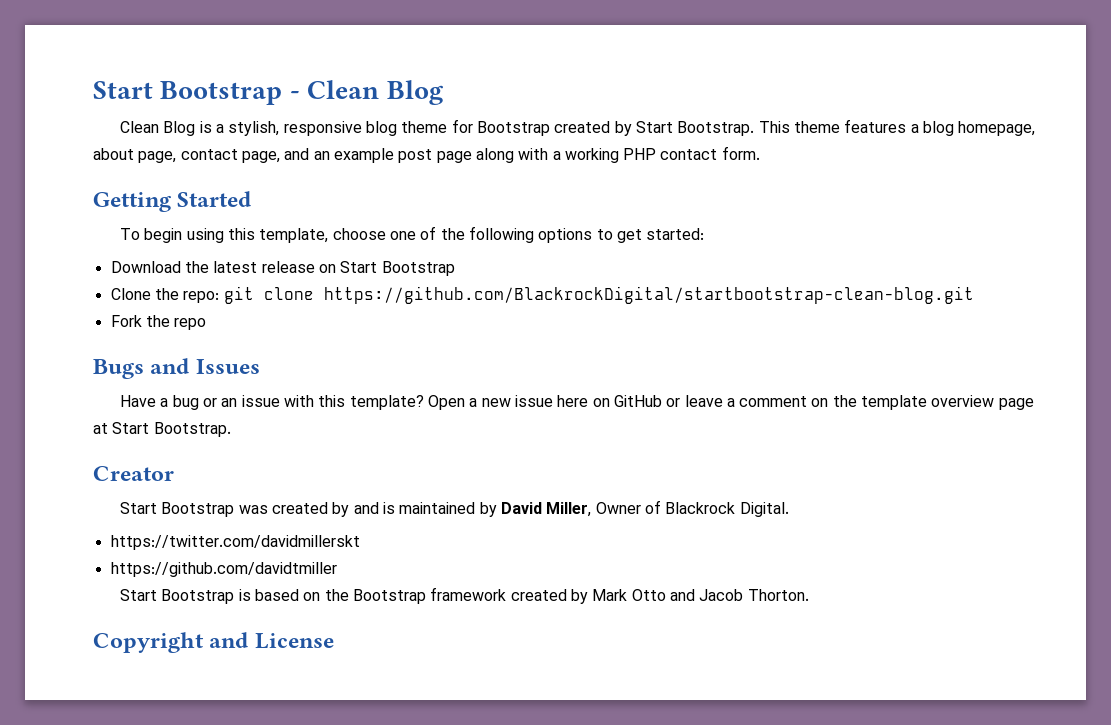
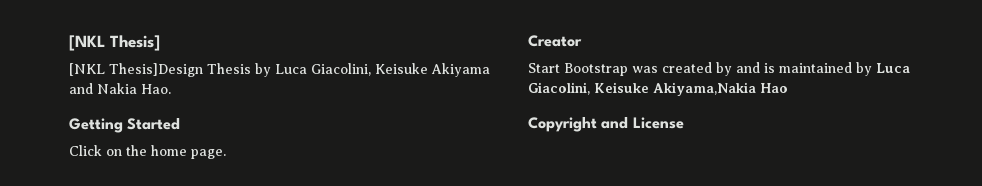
- Start Bootstrap - Clean Blog
- Clean Blog is a stylish, responsive blog theme for Bootstrap created by Start Bootstrap. This theme features a blog homepage, about page, contact page, and an example post page along with a working PHP contact form.
+ [NKL Thesis]
+ [NKL Thesis]Design Thesis by Luca Giacolini, Keisuke Akiyama and Nakia Hao.
  Getting Started
- To begin using this template, choose one of the following options to get started:
- Download the latest release on Start Bootstrap
- Clone the repo: git clone https://github.com/BlackrockDigital/startbootstrap-clean-blog.git
- Fork the repo
- Bugs and Issues
- Have a bug or an issue with this template? Open a new issue here on GitHub or leave a comment on the template overview page at Start Bootstrap.
+ Click on the home page.
- Start Bootstrap was created by and is maintained by David Miller, Owner of Blackrock Digital.
- https://twitter.com/davidmillerskt
- https://github.com/davidtmiller
- Start Bootstrap is based on the Bootstrap framework created by Mark Otto and Jacob Thorton.
+ Start Bootstrap was created by and is maintained by Luca Giacolini, Keisuke Akiyama,Nakia Hao

